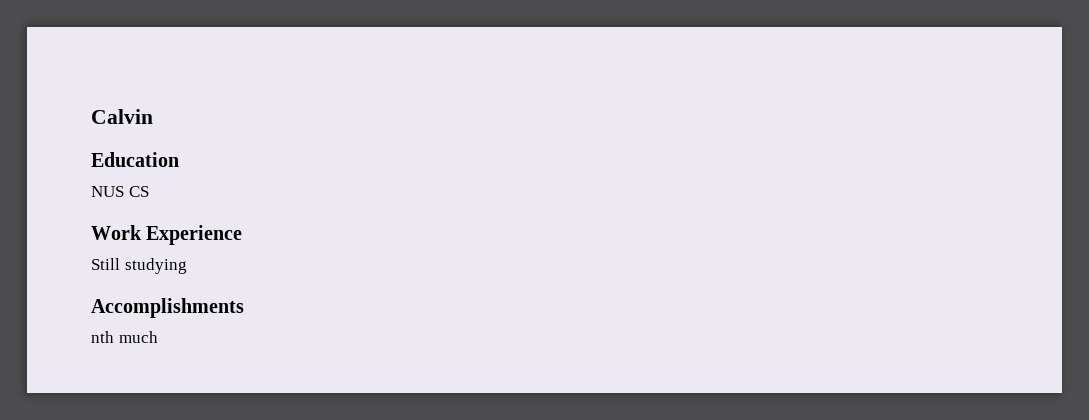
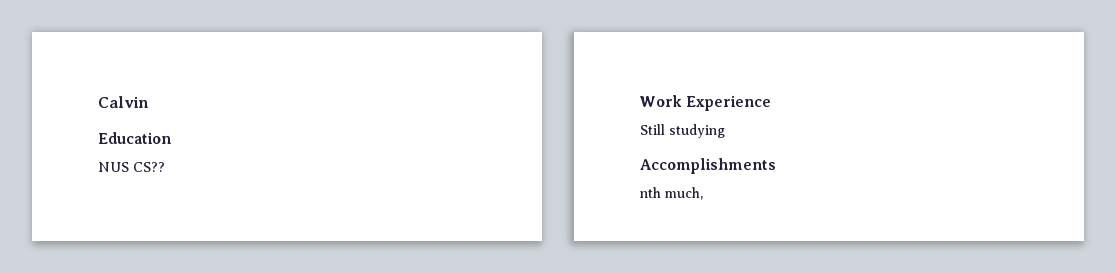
- NUS CS
+ NUS CS??
- nth much
+ nth much,

